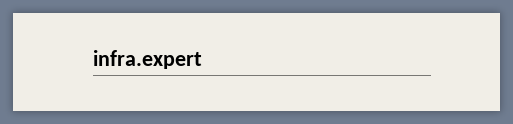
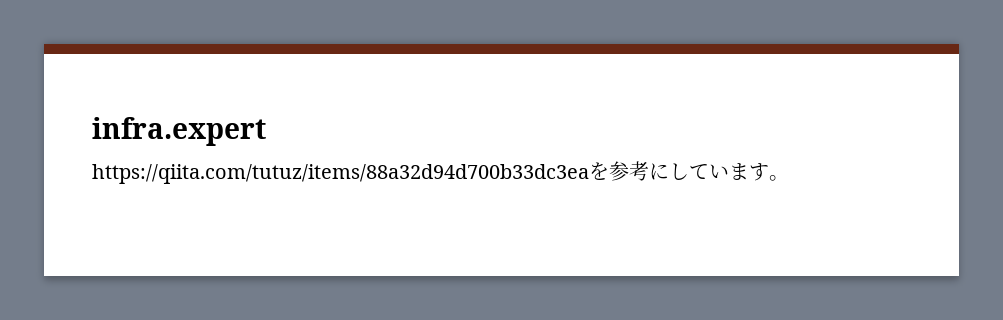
+ https://qiita.com/tutuz/items/88a32d94d700b33dc3eaを参考にしています。

